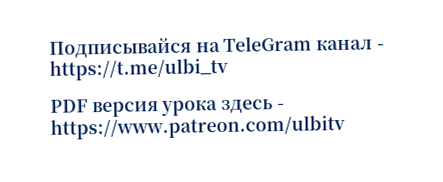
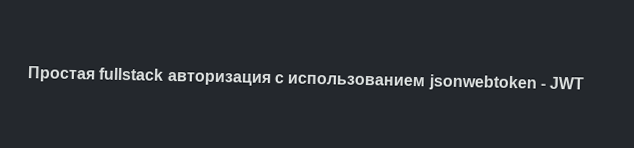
- Подписывайся на TeleGram канал - https://t.me/ulbi_tv
- PDF версия урока здесь - https://www.patreon.com/ulbitv
+ Простая fullstack авторизация с использованием jsonwebtoken - JWT

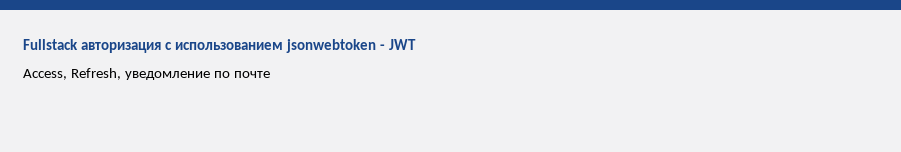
- Простая fullstack авторизация с использованием jsonwebtoken - JWT
+ Fullstack авторизация с использованием jsonwebtoken - JWT
+ Access, Refresh, уведомление по почте

